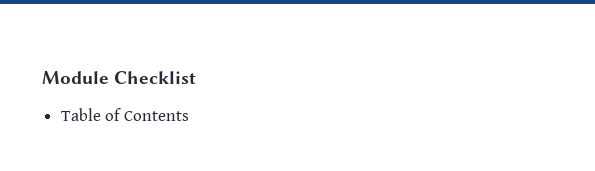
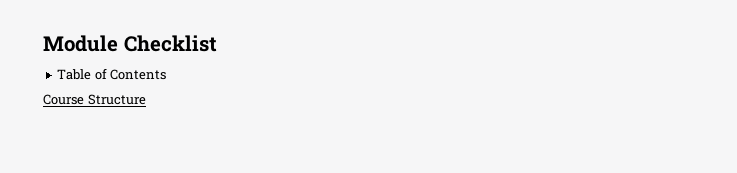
+ Course Structure

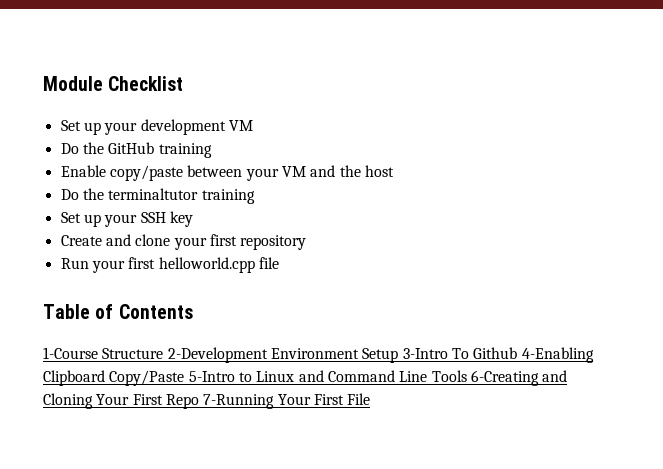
+ Set up your development VM
+ Do the GitHub training
+ Enable copy/paste between your VM and the host
+ Do the terminaltutor training
+ Set up your SSH key
+ Create and clone your first repository
+ Run your first helloworld.cpp file
  Table of Contents
- Course Structure
+ 1-Course Structure 2-Development Environment Setup 3-Intro To Github 4-Enabling Clipboard Copy/Paste 5-Intro to Linux and Command Line Tools 6-Creating and Cloning Your First Repo 7-Running Your First File

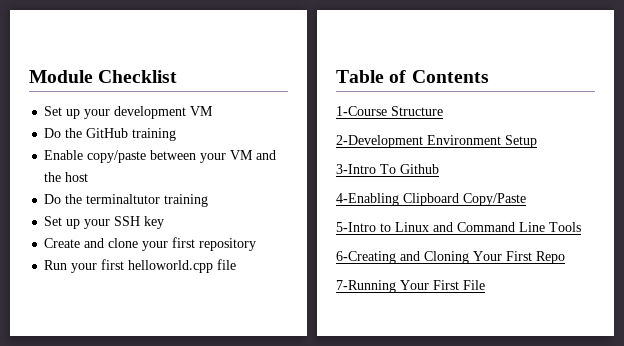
- 1-Course Structure 2-Development Environment Setup 3-Intro To Github 4-Enabling Clipboard Copy/Paste 5-Intro to Linux and Command Line Tools 6-Creating and Cloning Your First Repo 7-Running Your First File
+ 1-Course Structure
+ 2-Development Environment Setup
+ 3-Intro To Github
+ 4-Enabling Clipboard Copy/Paste
+ 5-Intro to Linux and Command Line Tools
+ 6-Creating and Cloning Your First Repo
+ 7-Running Your First File

